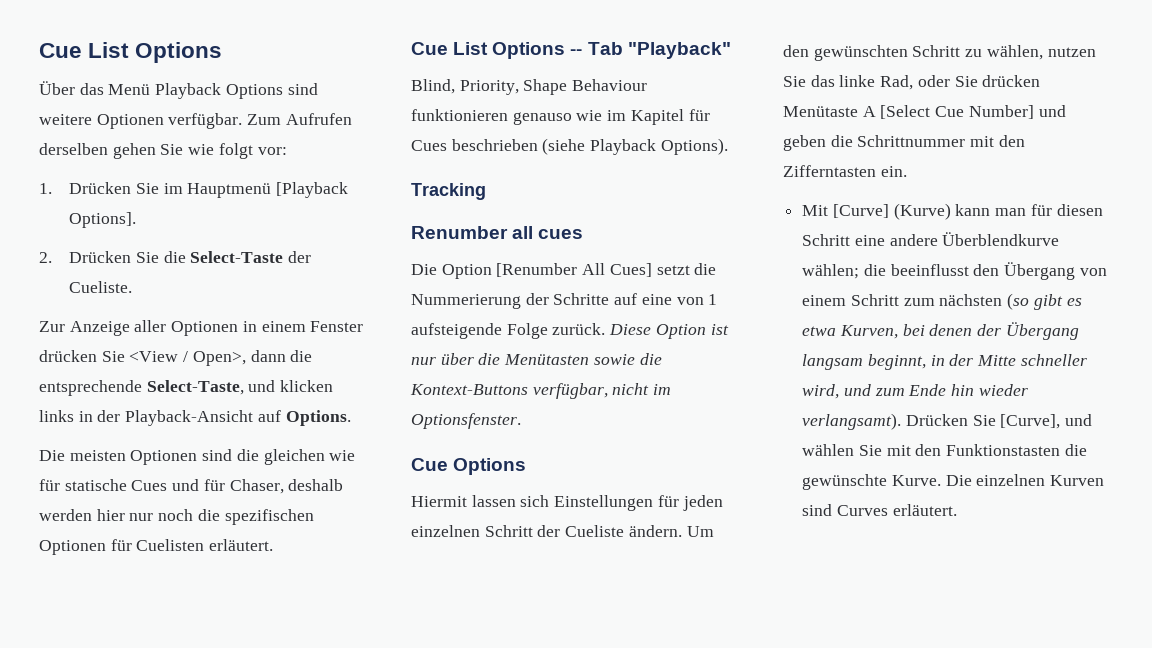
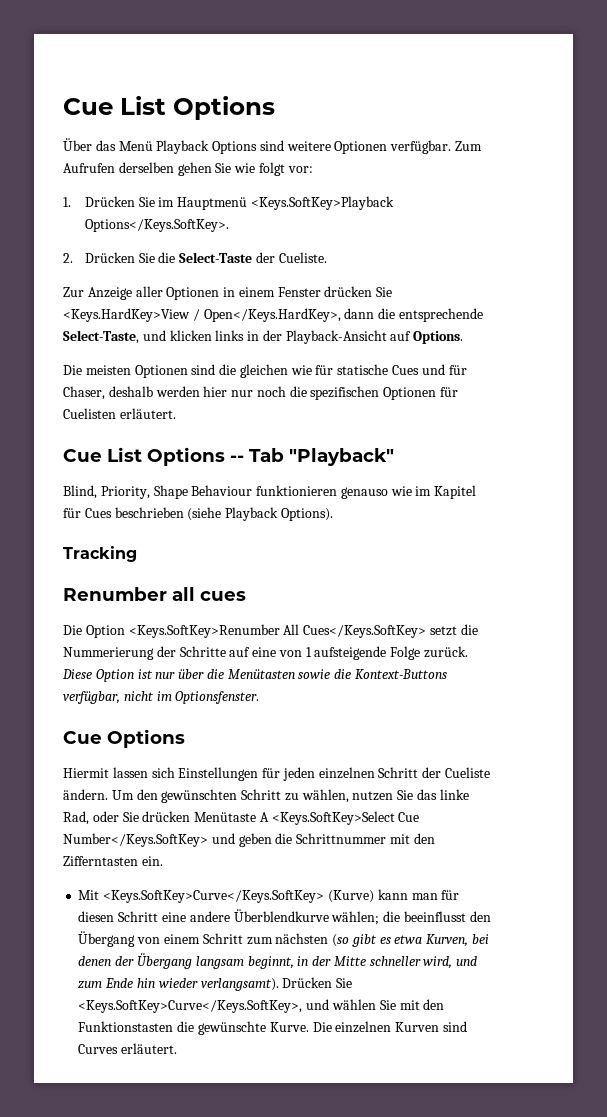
- 1. Drücken Sie im Hauptmenü [Playback Options].
+ 1. Drücken Sie im Hauptmenü <Keys.SoftKey>Playback Options</Keys.SoftKey>.
- Zur Anzeige aller Optionen in einem Fenster drücken Sie <View / Open>, dann die entsprechende Select-Taste, und klicken links in der Playback-Ansicht auf Options.
+ Zur Anzeige aller Optionen in einem Fenster drücken Sie <Keys.HardKey>View / Open</Keys.HardKey>, dann die entsprechende Select-Taste, und klicken links in der Playback-Ansicht auf Options.
- Die Option [Renumber All Cues] setzt die Nummerierung der Schritte auf eine von 1 aufsteigende Folge zurück.
+ Die Option <Keys.SoftKey>Renumber All Cues</Keys.SoftKey> setzt die Nummerierung der Schritte auf eine von 1 aufsteigende Folge zurück.
- Um den gewünschten Schritt zu wählen, nutzen Sie das linke Rad, oder Sie drücken Menütaste A [Select Cue Number] und geben die Schrittnummer mit den Zifferntasten ein.
+ Um den gewünschten Schritt zu wählen, nutzen Sie das linke Rad, oder Sie drücken Menütaste A <Keys.SoftKey>Select Cue Number</Keys.SoftKey> und geben die Schrittnummer mit den Zifferntasten ein.
- Mit [Curve] (Kurve) kann man für diesen Schritt eine andere Überblendkurve wählen; die beeinflusst den Übergang von einem Schritt zum nächsten (so gibt es etwa Kurven, bei denen der Übergang langsam beginnt, in der Mitte schneller wird, und zum Ende hin wieder verlangsamt).
+ Mit <Keys.SoftKey>Curve</Keys.SoftKey> (Kurve) kann man für diesen Schritt eine andere Überblendkurve wählen; die beeinflusst den Übergang von einem Schritt zum nächsten (so gibt es etwa Kurven, bei denen der Übergang langsam beginnt, in der Mitte schneller wird, und zum Ende hin wieder verlangsamt).
- Drücken Sie [Curve], und wählen Sie mit den Funktionstasten die gewünschte Kurve.
+ Drücken Sie <Keys.SoftKey>Curve</Keys.SoftKey>, und wählen Sie mit den Funktionstasten die gewünschte Kurve.

